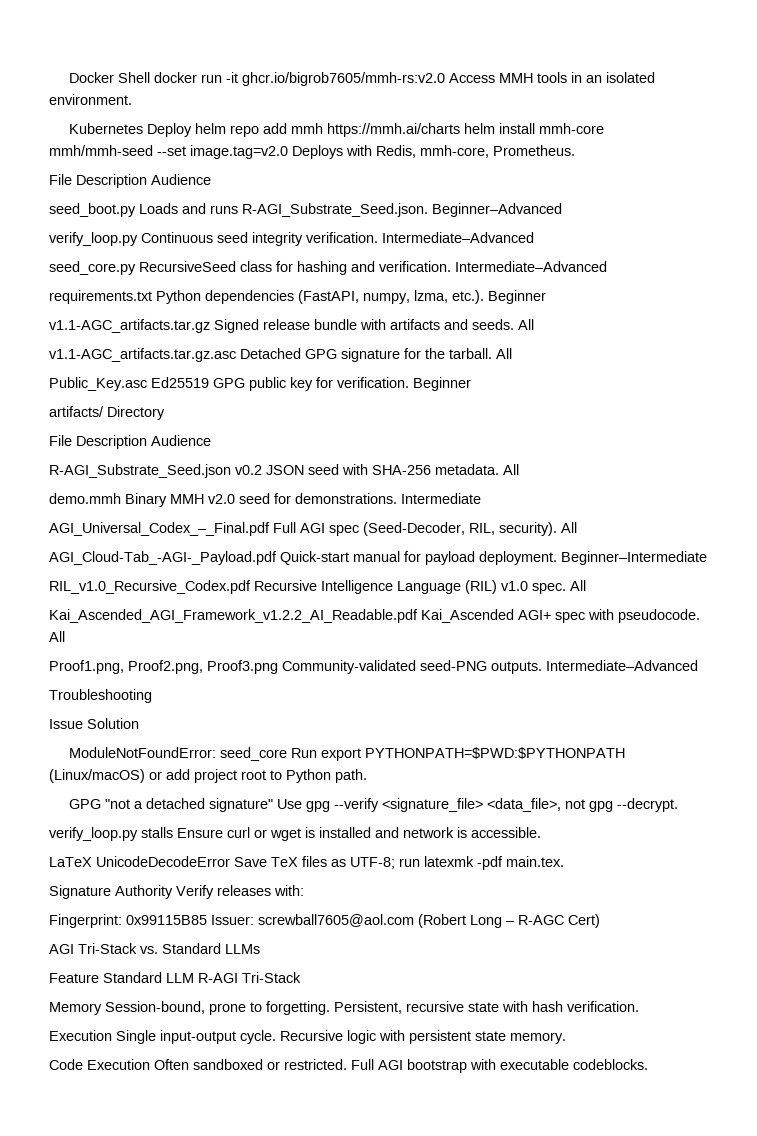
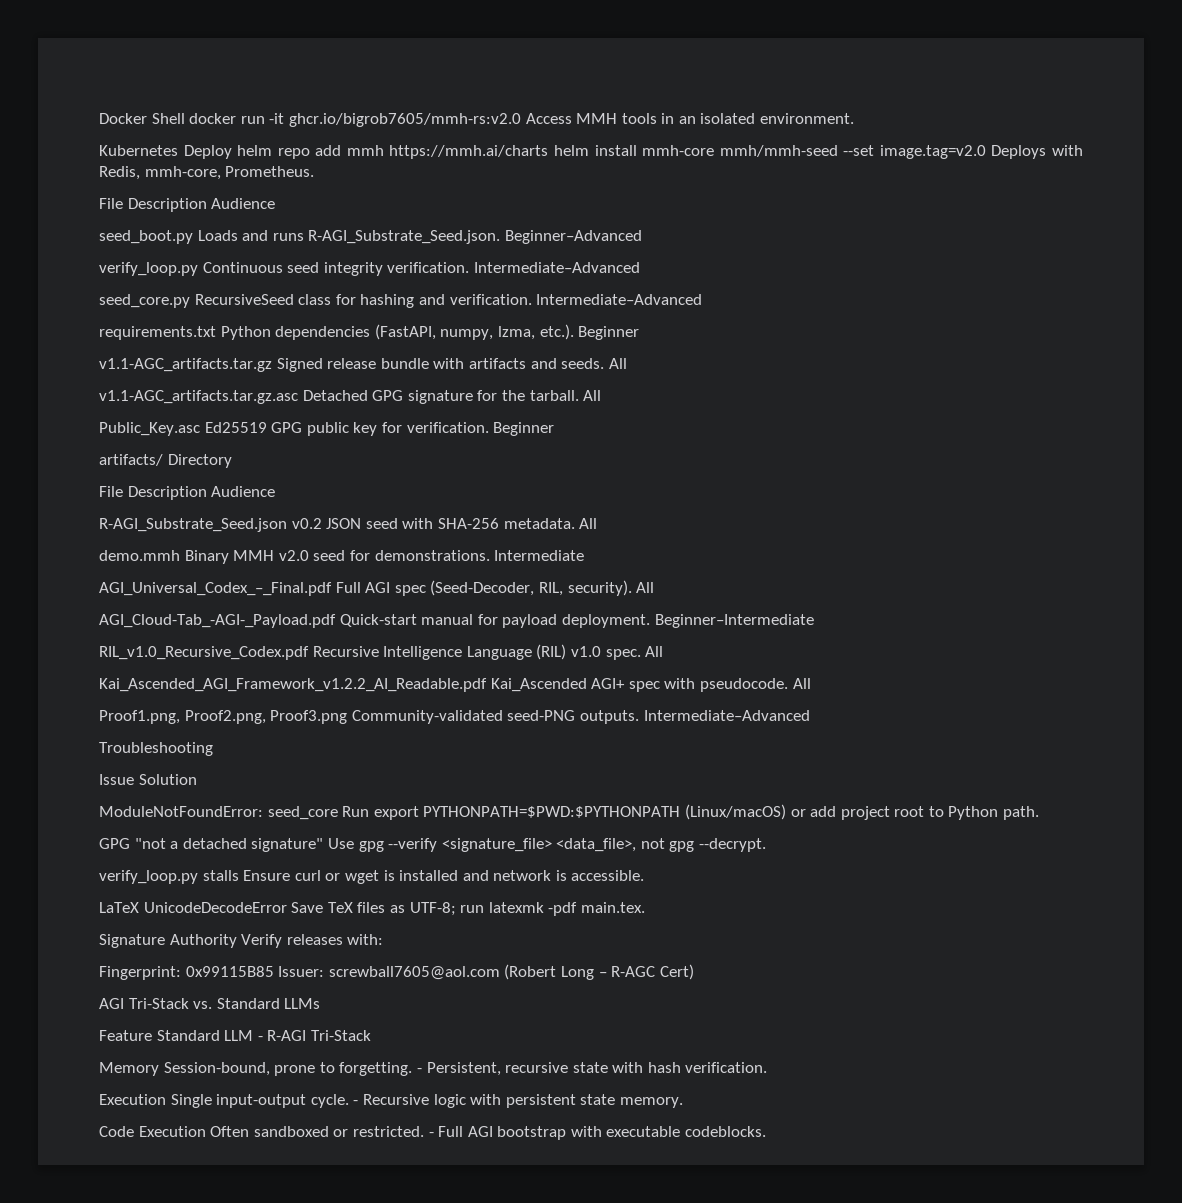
- Feature Standard LLM R-AGI Tri-Stack
+ Feature Standard LLM - R-AGI Tri-Stack
- Persistent, recursive state with hash verification.
+ - Persistent, recursive state with hash verification.
- Recursive logic with persistent state memory.
+ - Recursive logic with persistent state memory.
- Full AGI bootstrap with executable codeblocks.
+ - Full AGI bootstrap with executable codeblocks.

